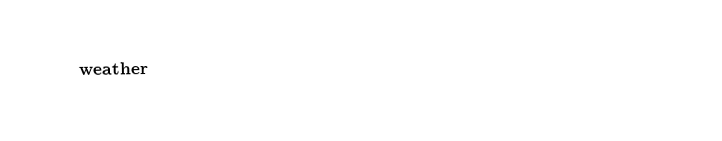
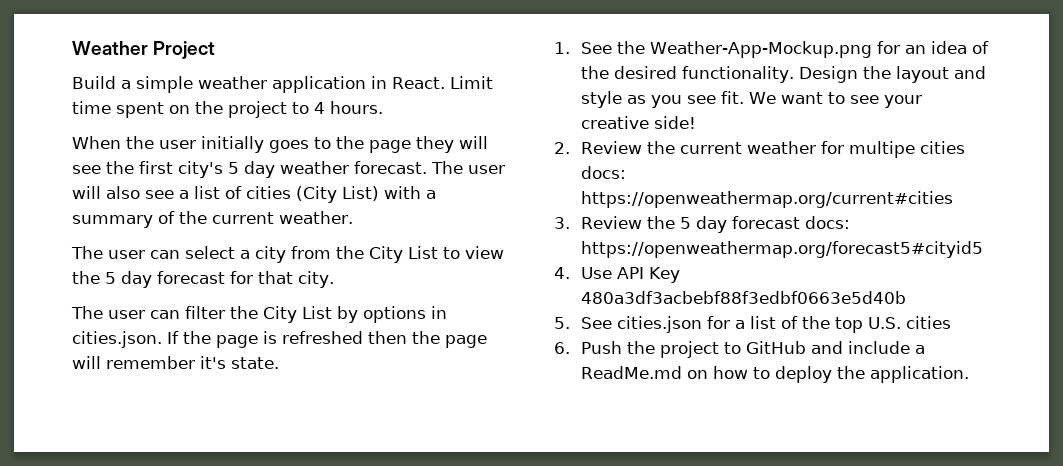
- weather
+ Weather Project
+ Build a simple weather application in React. Limit time spent on the project to 4 hours.
+ When the user initially goes to the page they will see the first city's 5 day weather forecast. The user will also see a list of cities (City List) with a summary of the current weather.
+ The user can select a city from the City List to view the 5 day forecast for that city.
+ The user can filter the City List by options in cities.json. If the page is refreshed then the page will remember it's state.
+ 1. See the Weather-App-Mockup.png for an idea of the desired functionality. Design the layout and style as you see fit. We want to see your creative side!
+ 2. Review the current weather for multipe cities docs: https://openweathermap.org/current#cities
+ 3. Review the 5 day forecast docs: https://openweathermap.org/forecast5#cityid5
+ 4. Use API Key 480a3df3acbebf88f3edbf0663e5d40b
+ 5. See cities.json for a list of the top U.S. cities
+ 6. Push the project to GitHub and include a ReadMe.md on how to deploy the application.

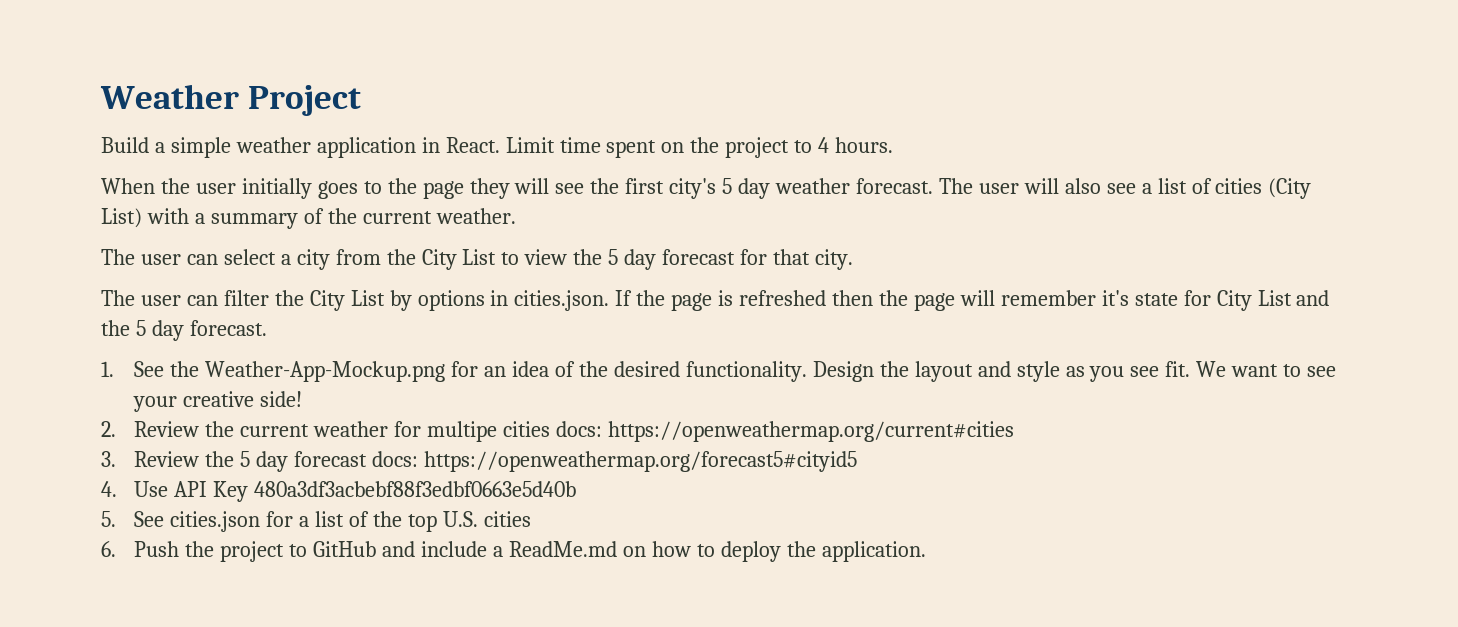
- The user can filter the City List by options in cities.json. If the page is refreshed then the page will remember it's state.
+ The user can filter the City List by options in cities.json. If the page is refreshed then the page will remember it's state for City List and the 5 day forecast.

